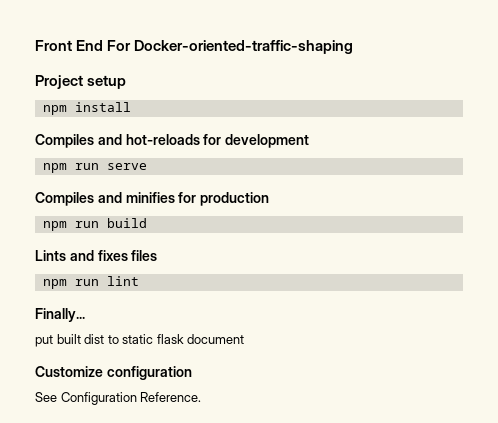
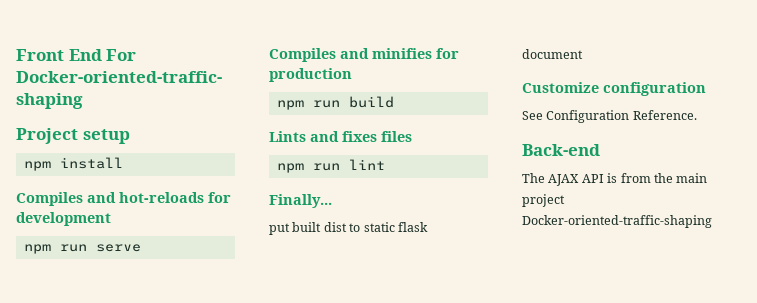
+ Back-end
+ The AJAX API is from the main project Docker-oriented-traffic-shaping

